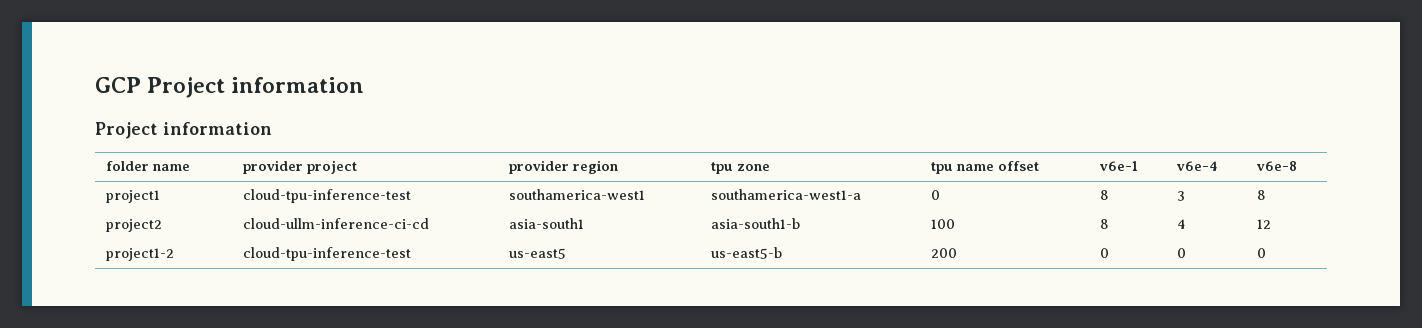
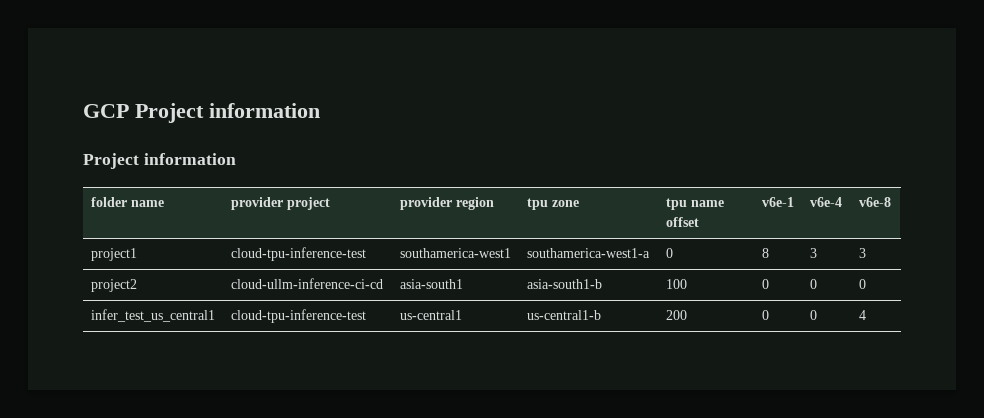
- project1 | cloud-tpu-inference-test | southamerica-west1 | southamerica-west1-a | 0 | 8 | 3 | 8
+ project1 | cloud-tpu-inference-test | southamerica-west1 | southamerica-west1-a | 0 | 8 | 3 | 3
- project2 | cloud-ullm-inference-ci-cd | asia-south1 | asia-south1-b | 100 | 8 | 4 | 12
- project1-2 | cloud-tpu-inference-test | us-east5 | us-east5-b | 200 | 0 | 0 | 0
+ project2 | cloud-ullm-inference-ci-cd | asia-south1 | asia-south1-b | 100 | 0 | 0 | 0
+ infer_test_us_central1 | cloud-tpu-inference-test | us-central1 | us-central1-b | 200 | 0 | 0 | 4

